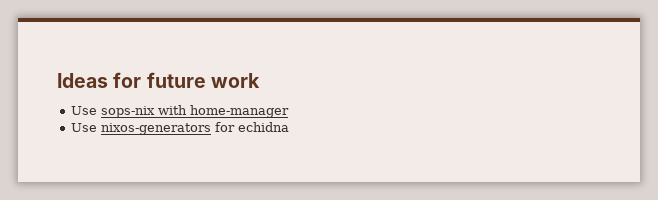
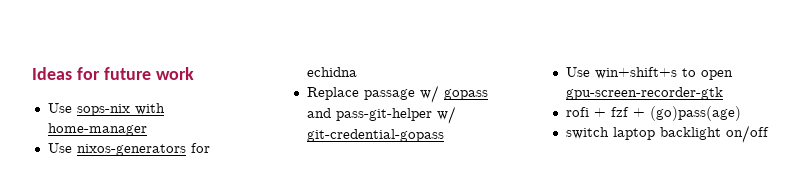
+ Replace passage w/ gopass and pass-git-helper w/ git-credential-gopass
+ Use win+shift+s to open gpu-screen-recorder-gtk
+ rofi + fzf + (go)pass(age)
+ switch laptop backlight on/off

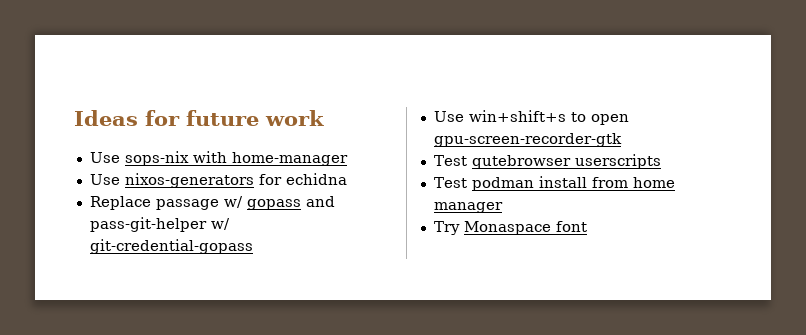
- rofi + fzf + (go)pass(age)
- switch laptop backlight on/off
+ Test qutebrowser userscripts
+ Test podman install from home manager
+ Try Monaspace font

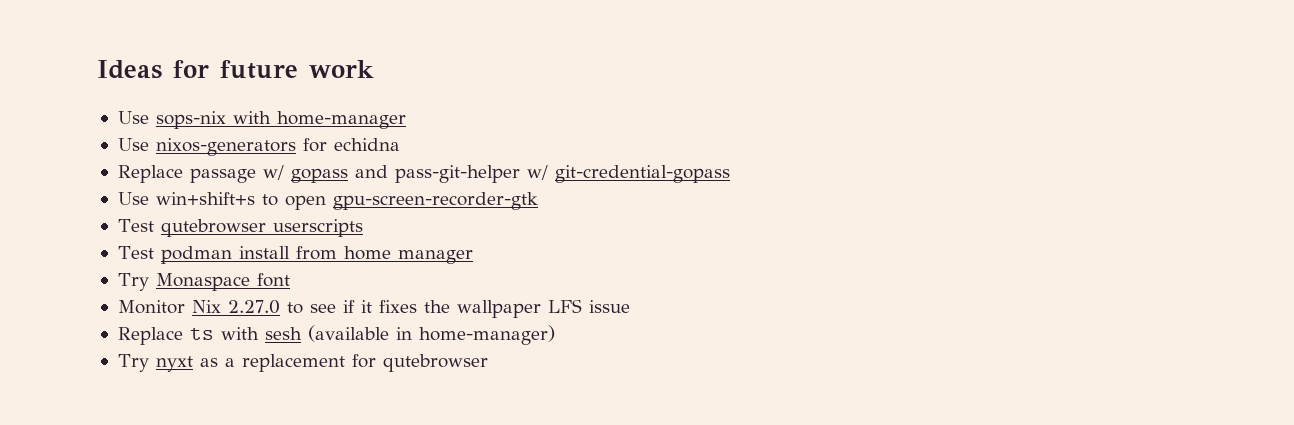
+ Monitor Nix 2.27.0 to see if it fixes the wallpaper LFS issue
+ Replace ts with sesh (available in home-manager)
+ Try nyxt as a replacement for qutebrowser

